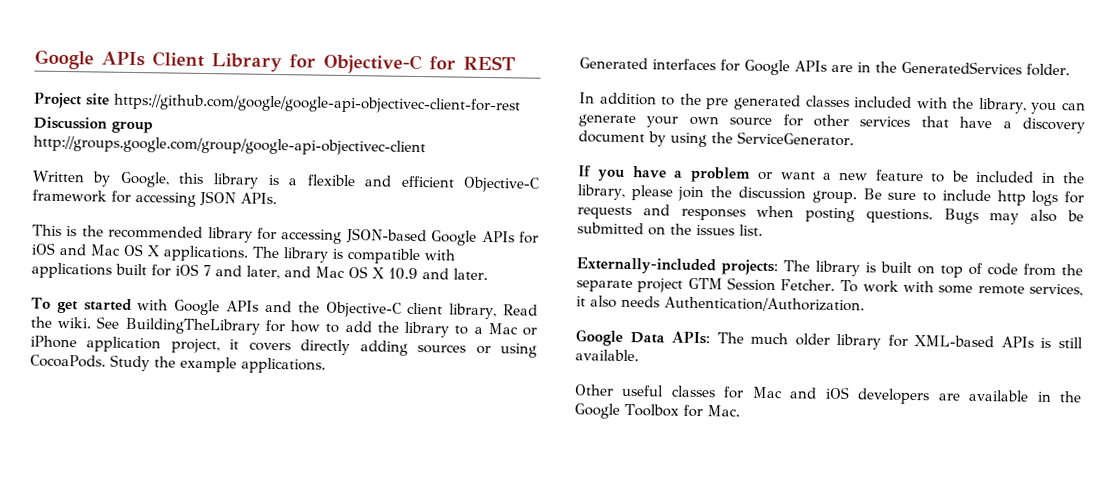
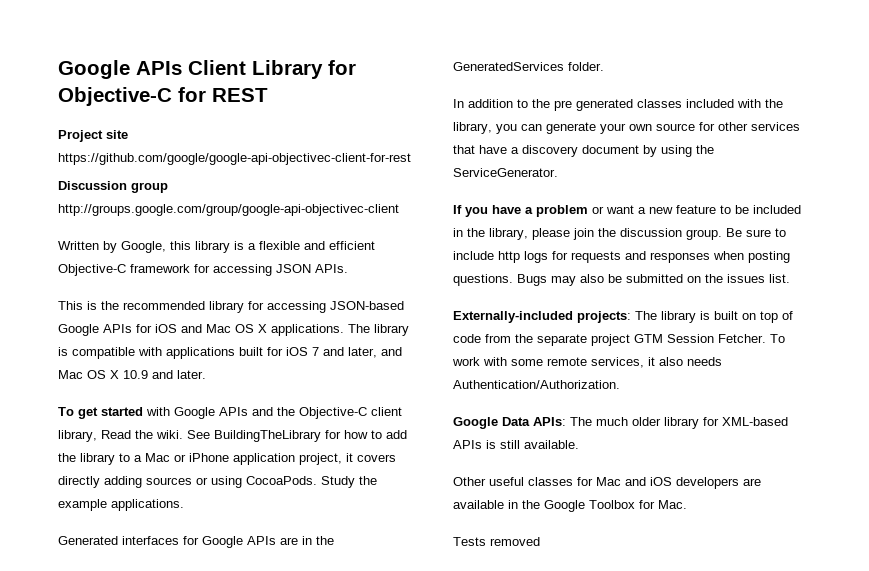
+ Tests removed

